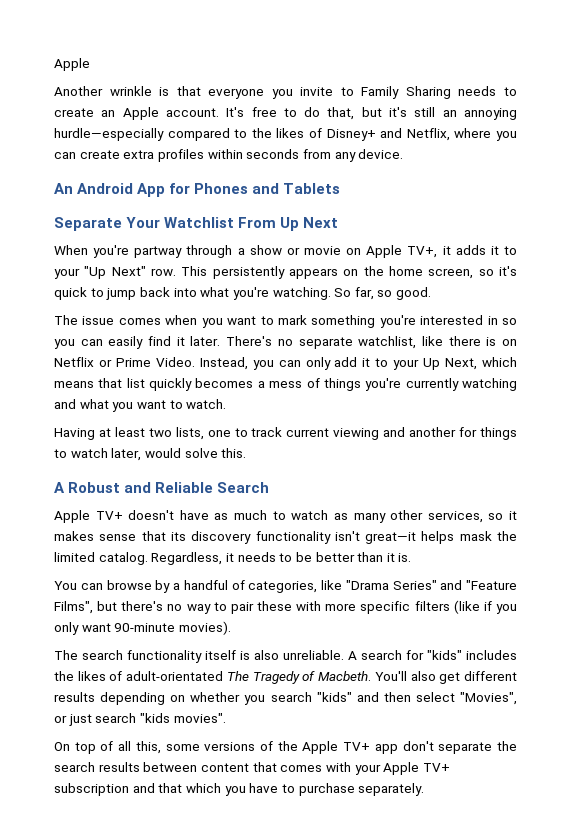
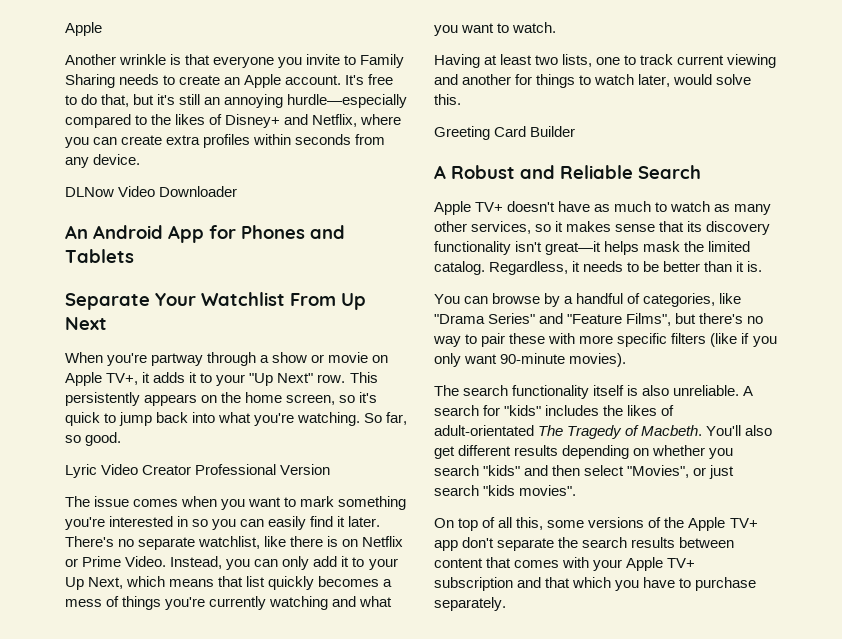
+ DLNow Video Downloader
+ Lyric Video Creator Professional Version
+ Greeting Card Builder

